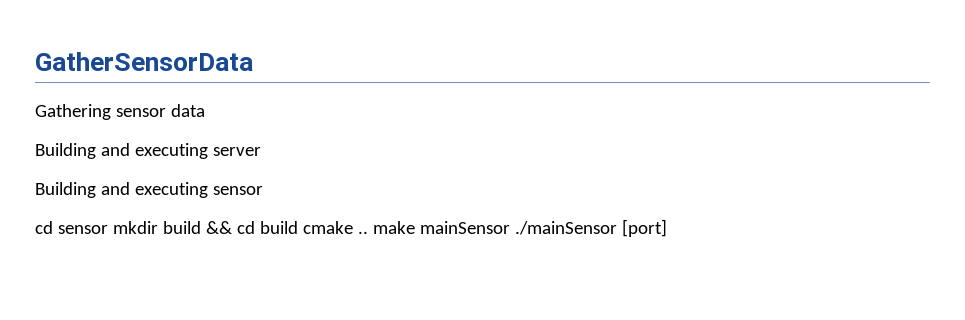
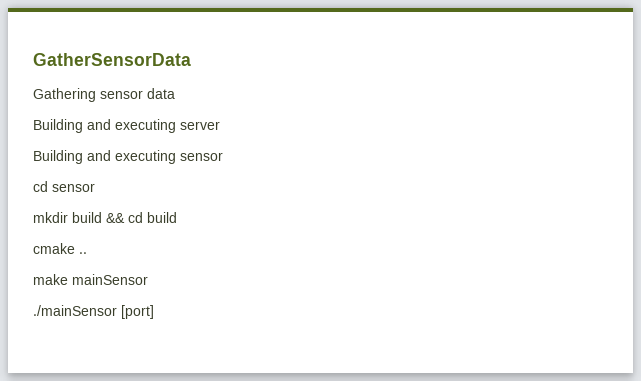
- cd sensor mkdir build && cd build cmake .. make mainSensor ./mainSensor [port]
+ cd sensor
+ mkdir build && cd build
+ cmake ..
+ make mainSensor
+ ./mainSensor [port]

